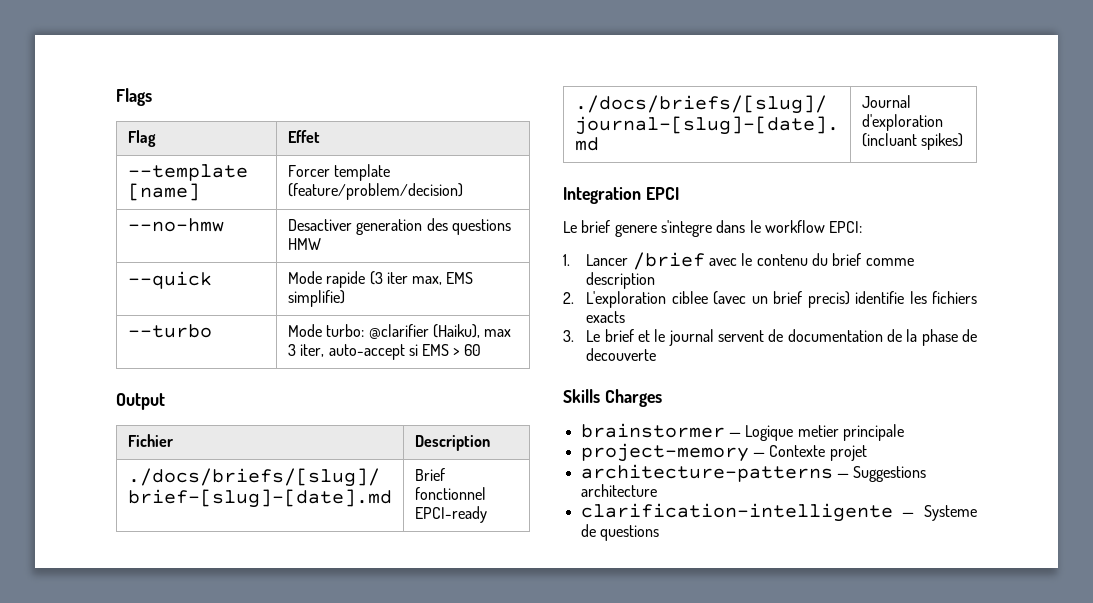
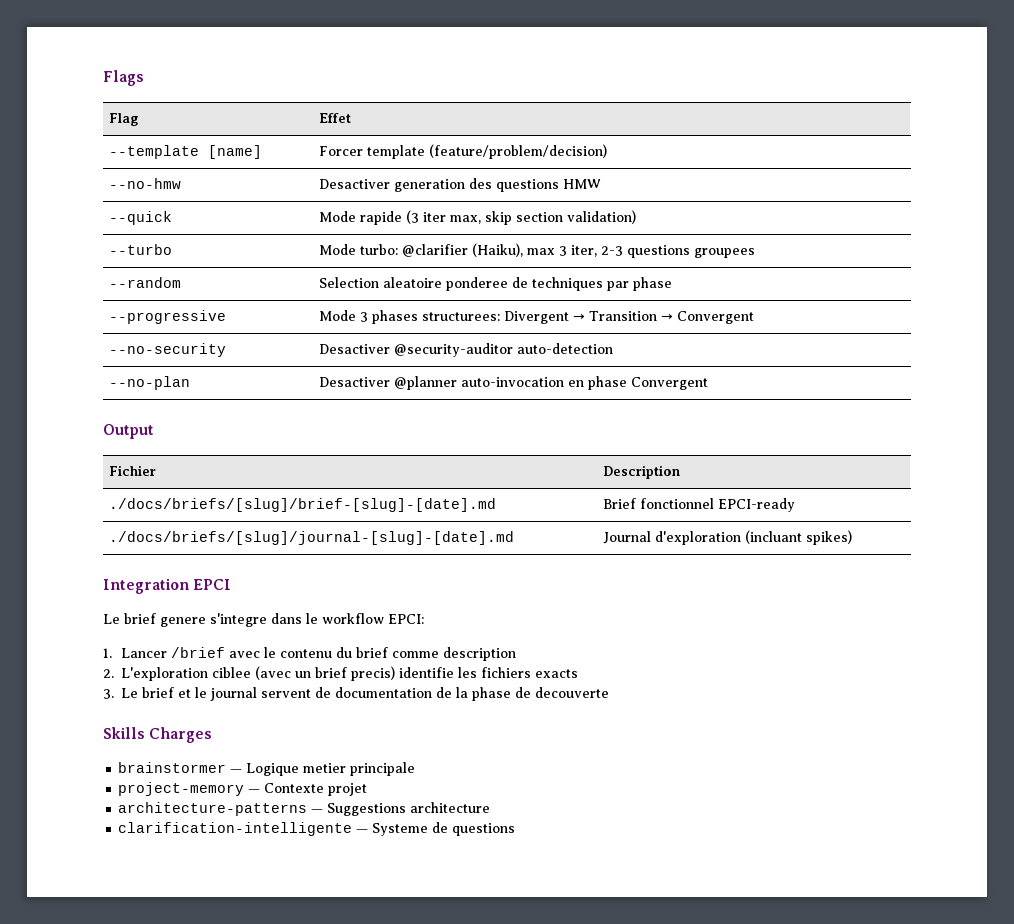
- --quick | Mode rapide (3 iter max, EMS simplifie)
+ --quick | Mode rapide (3 iter max, skip section validation)
- --turbo | Mode turbo: @clarifier (Haiku), max 3 iter, auto-accept si EMS > 60
+ --turbo | Mode turbo: @clarifier (Haiku), max 3 iter, 2-3 questions groupees
+ --random | Selection aleatoire ponderee de techniques par phase
+ --progressive | Mode 3 phases structurees: Divergent → Transition → Convergent
+ --no-security | Desactiver @security-auditor auto-detection
+ --no-plan | Desactiver @planner auto-invocation en phase Convergent

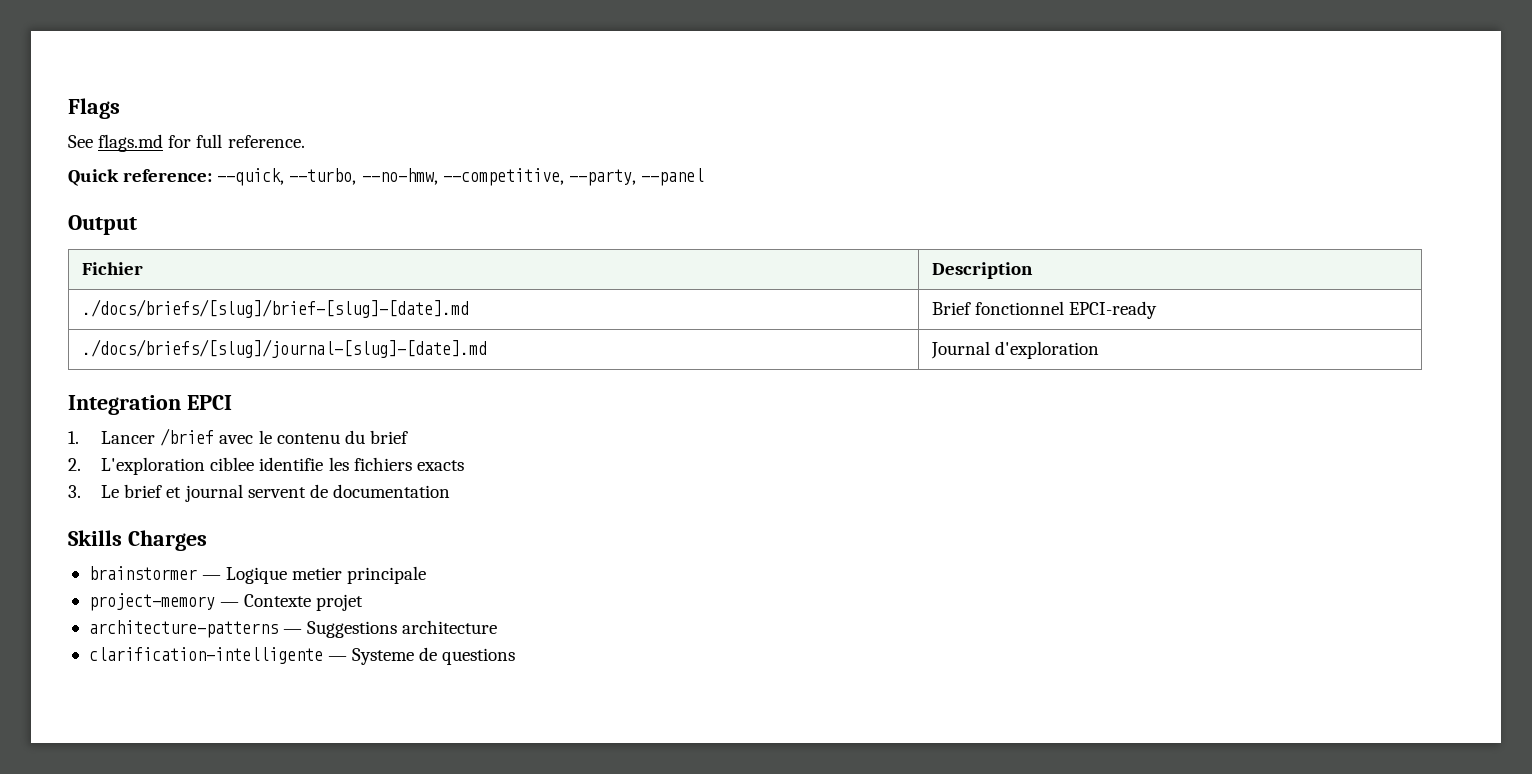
- Flag | Effet
- --template [name] | Forcer template (feature/problem/decision)
- --no-hmw | Desactiver generation des questions HMW
- --quick | Mode rapide (3 iter max, skip section validation)
- --turbo | Mode turbo: @clarifier (Haiku), max 3 iter, 2-3 questions groupees
- --random | Selection aleatoire ponderee de techniques par phase
- --progressive | Mode 3 phases structurees: Divergent → Transition → Convergent
- --no-security | Desactiver @security-auditor auto-detection
- --no-plan | Desactiver @planner auto-invocation en phase Convergent
+ See flags.md for full reference.
+ Quick reference: --quick, --turbo, --no-hmw, --competitive, --party, --panel
- ./docs/briefs/[slug]/journal-[slug]-[date].md | Journal d'exploration (incluant spikes)
+ ./docs/briefs/[slug]/journal-[slug]-[date].md | Journal d'exploration
- Le brief genere s'integre dans le workflow EPCI:
- 1. Lancer /brief avec le contenu du brief comme description
+ 1. Lancer /brief avec le contenu du brief
- 2. L'exploration ciblee (avec un brief precis) identifie les fichiers exacts
+ 2. L'exploration ciblee identifie les fichiers exacts
- 3. Le brief et le journal servent de documentation de la phase de decouverte
+ 3. Le brief et journal servent de documentation

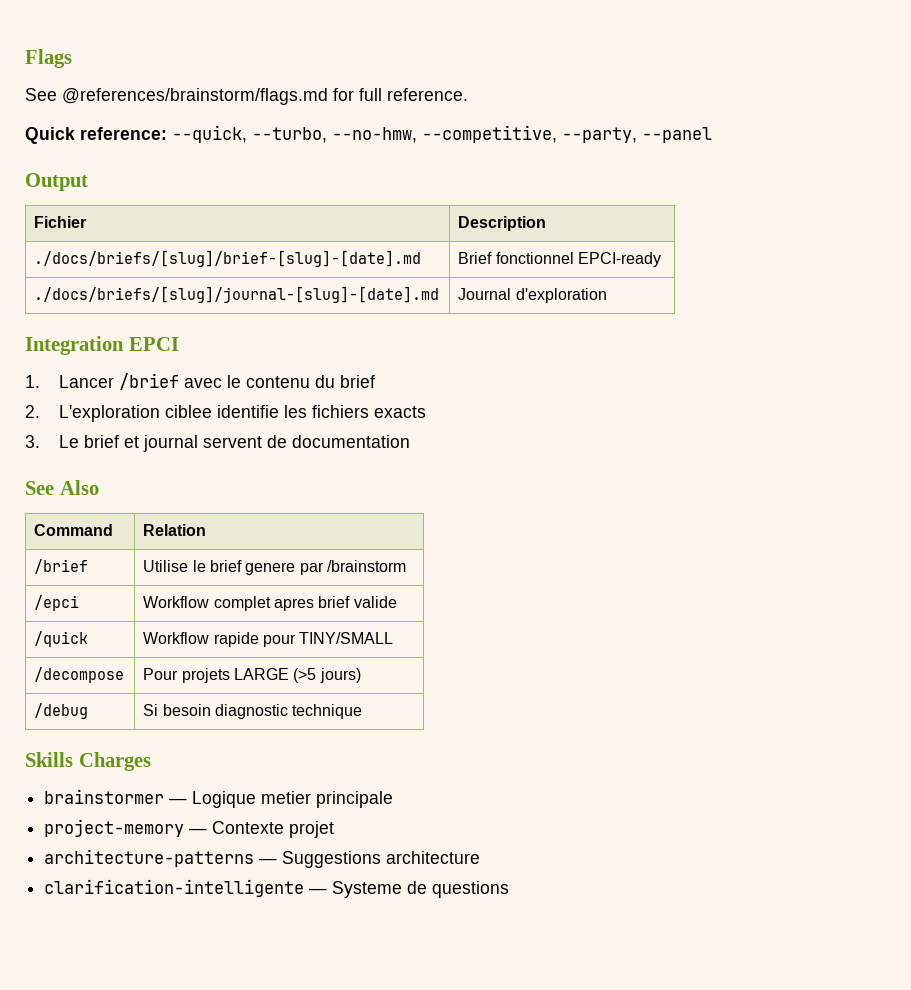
- See flags.md for full reference.
+ See @references/brainstorm/flags.md for full reference.
+ See Also
+ Command | Relation
+ /brief | Utilise le brief genere par /brainstorm
+ /epci | Workflow complet apres brief valide
+ /quick | Workflow rapide pour TINY/SMALL
+ /decompose | Pour projets LARGE (>5 jours)
+ /debug | Si besoin diagnostic technique

